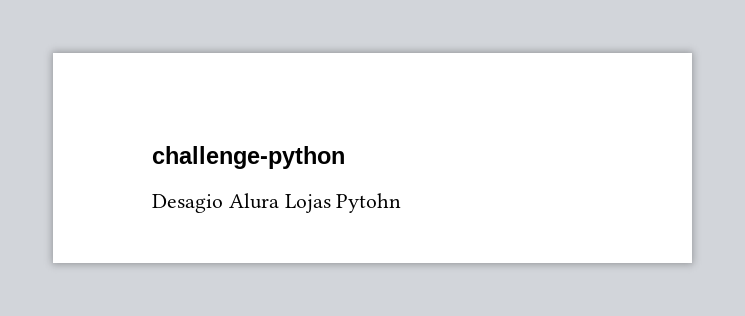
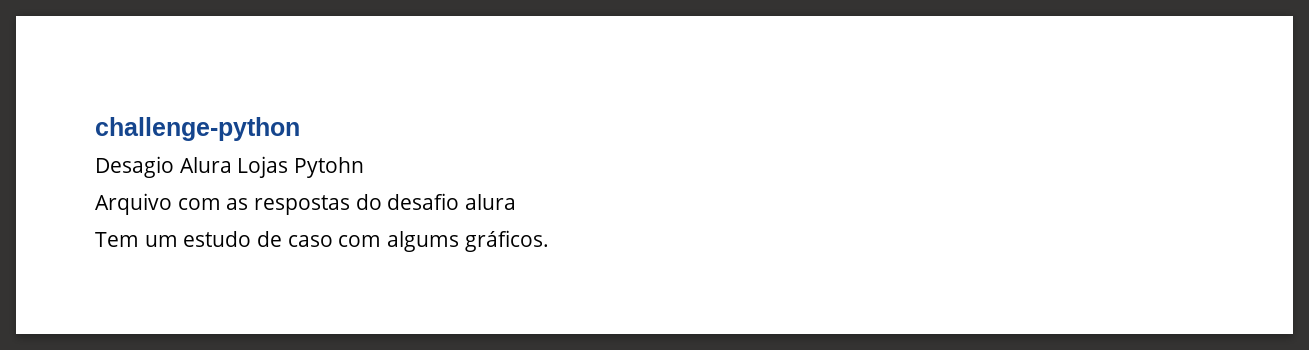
+ Arquivo com as respostas do desafio alura
+ Tem um estudo de caso com algums gráficos.

